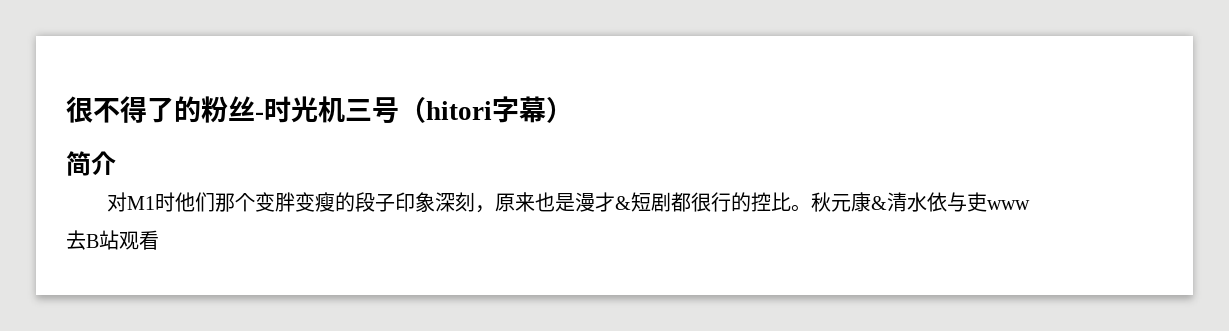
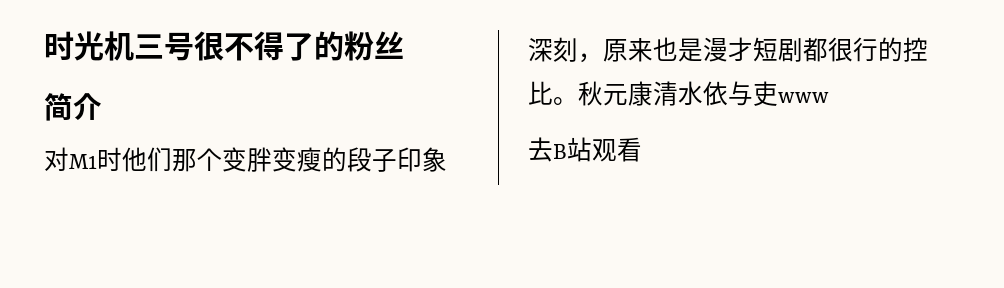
- 很不得了的粉丝-时光机三号（hitori字幕）
+ 时光机三号很不得了的粉丝
- 对M1时他们那个变胖变瘦的段子印象深刻，原来也是漫才&短剧都很行的控比。
+ 对M1时他们那个变胖变瘦的段子印象深刻，原来也是漫才短剧都很行的控比。
- 秋元康&清水依与吏www
+ 秋元康清水依与吏www

